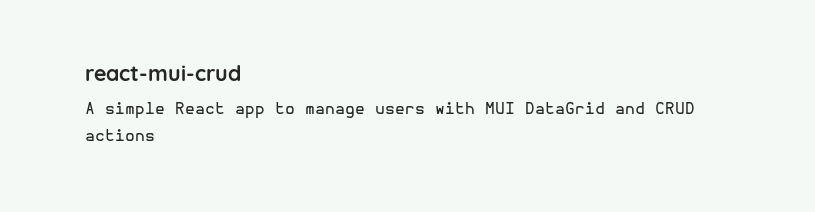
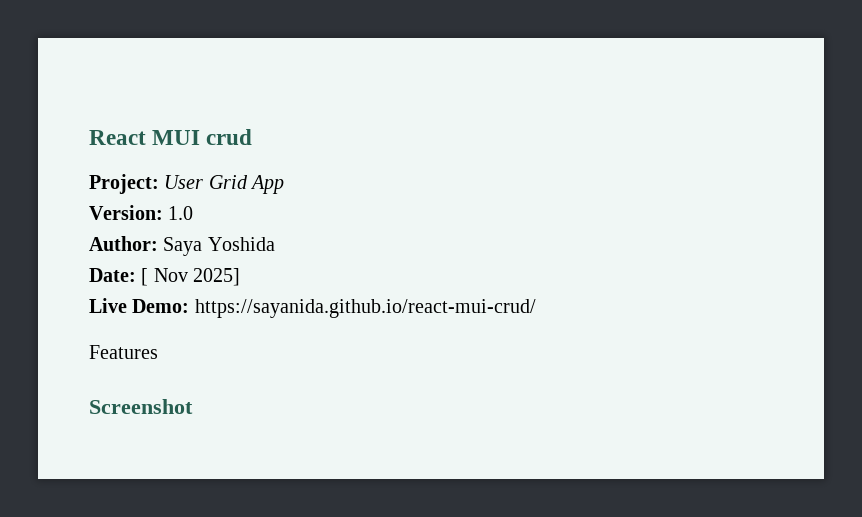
- react-mui-crud
- A simple React app to manage users with MUI DataGrid and CRUD actions
+ React MUI crud
+ Project: User Grid App
+ Version: 1.0
+ Author: Saya Yoshida
+ Date: [ Nov 2025]
+ Live Demo: https://sayanida.github.io/react-mui-crud/
+ Features
+ Screenshot

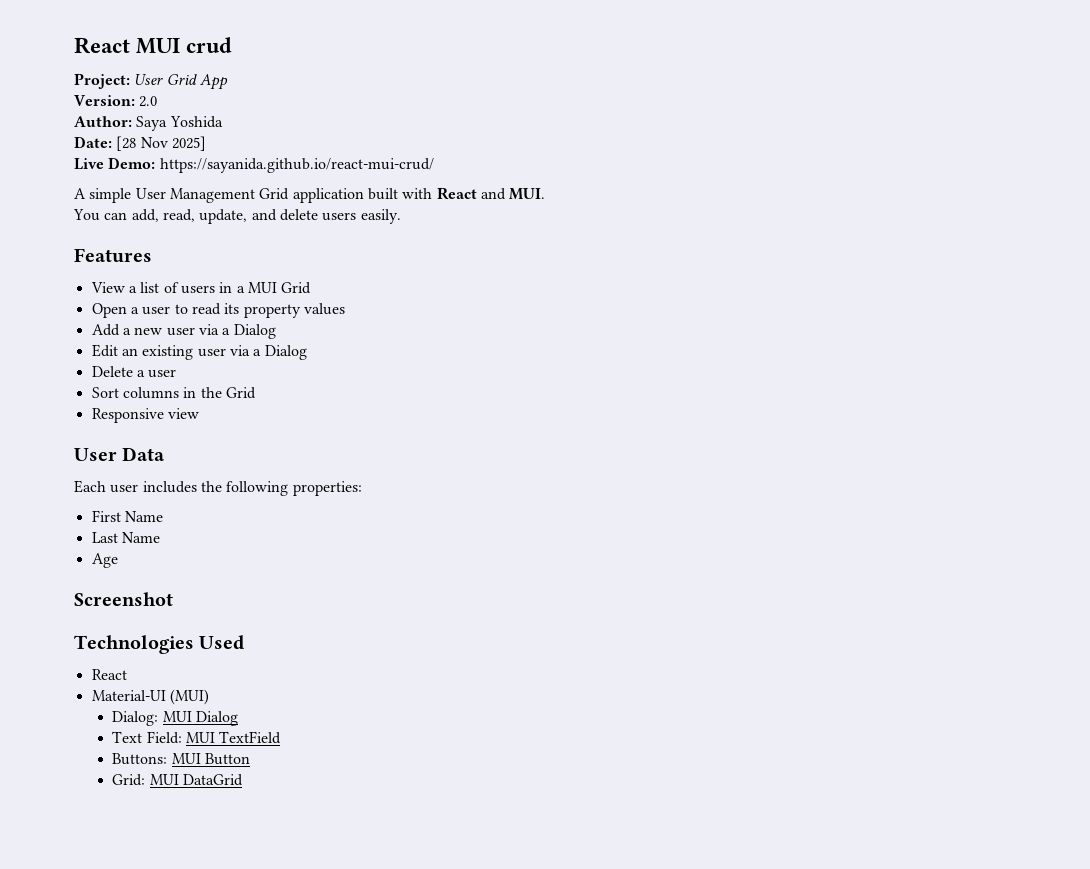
- Version: 1.0
+ Version: 2.0
- Date: [ Nov 2025]
+ Date: [28 Nov 2025]
+ A simple User Management Grid application built with React and MUI.
+ You can add, read, update, and delete users easily.
  Features
+ View a list of users in a MUI Grid
+ Open a user to read its property values
+ Add a new user via a Dialog
+ Edit an existing user via a Dialog
+ Delete a user
+ Sort columns in the Grid
+ Responsive view
+ User Data
+ Each user includes the following properties:
+ First Name
+ Last Name
+ Age
  Screenshot
+ Technologies Used
+ React
+ Material-UI (MUI)
+ Dialog: MUI Dialog
+ Text Field: MUI TextField
+ Buttons: MUI Button
+ Grid: MUI DataGrid

